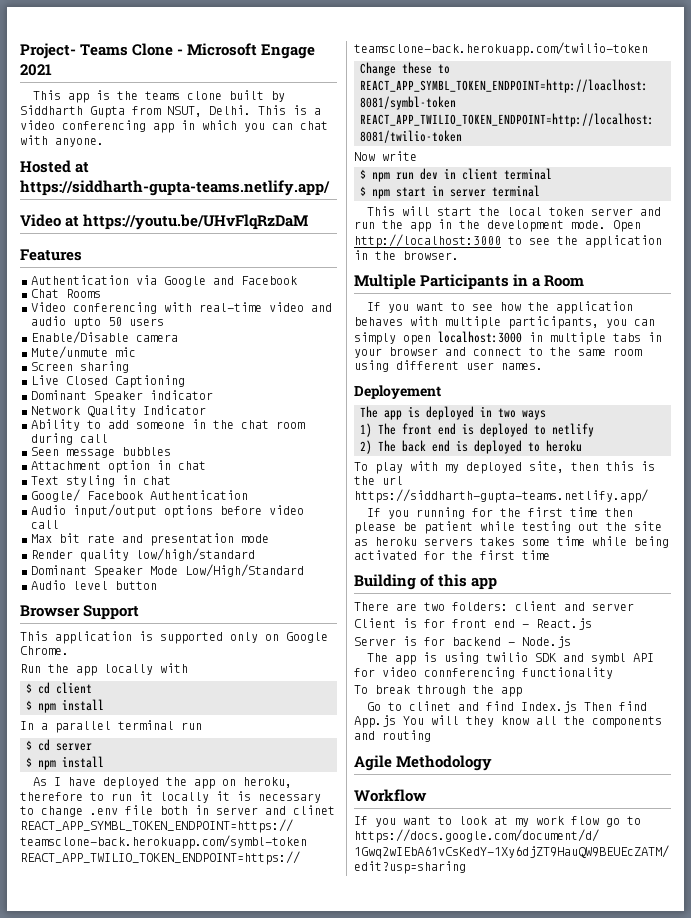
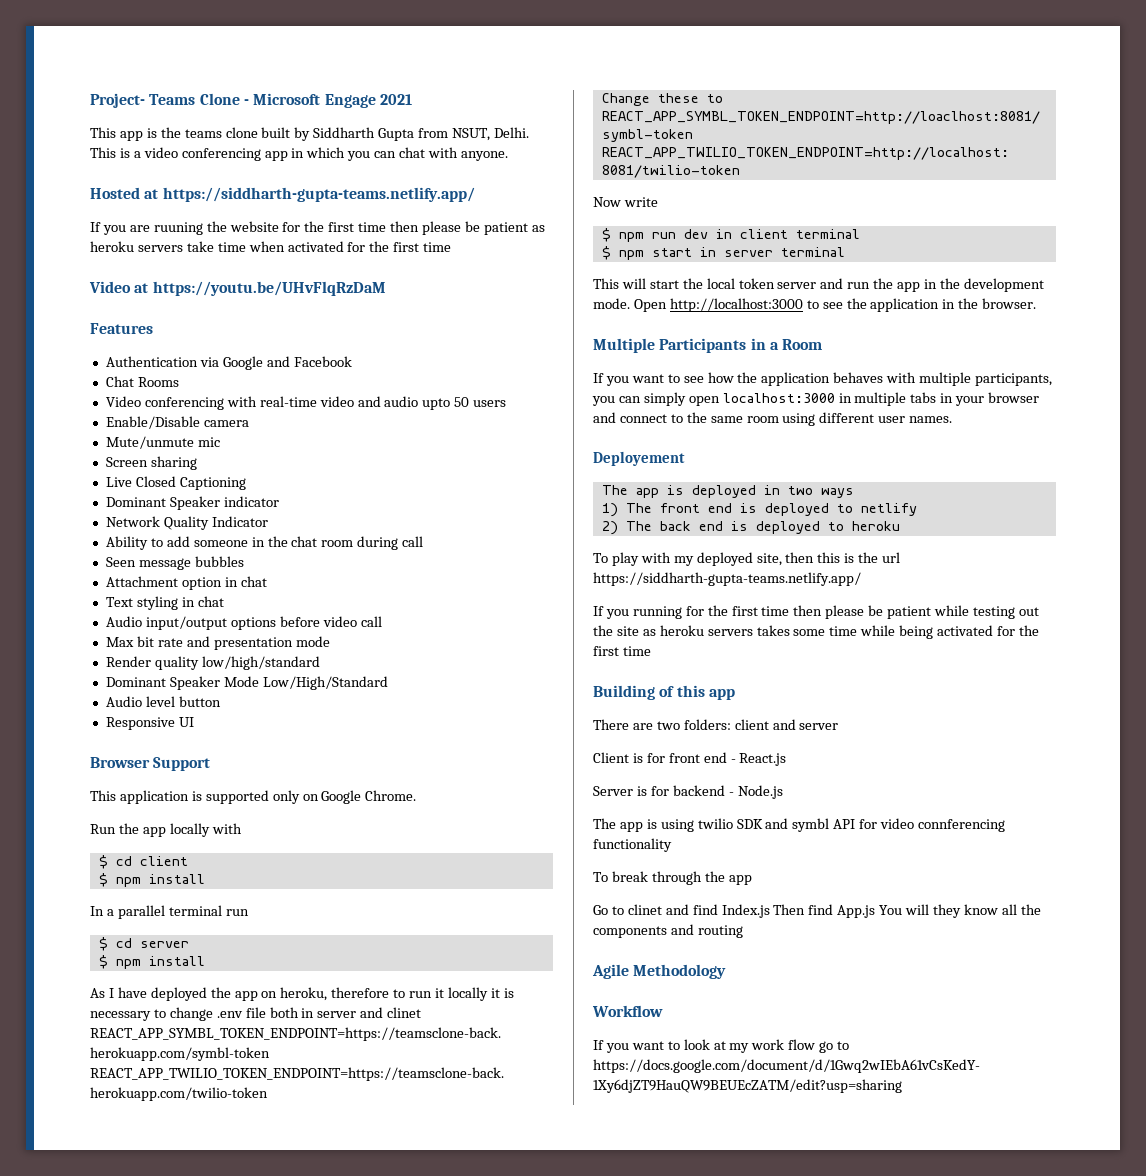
+ If you are ruuning the website for the first time then please be patient as heroku servers take time when activated for the first time
- Google/ Facebook Authentication
+ Responsive UI

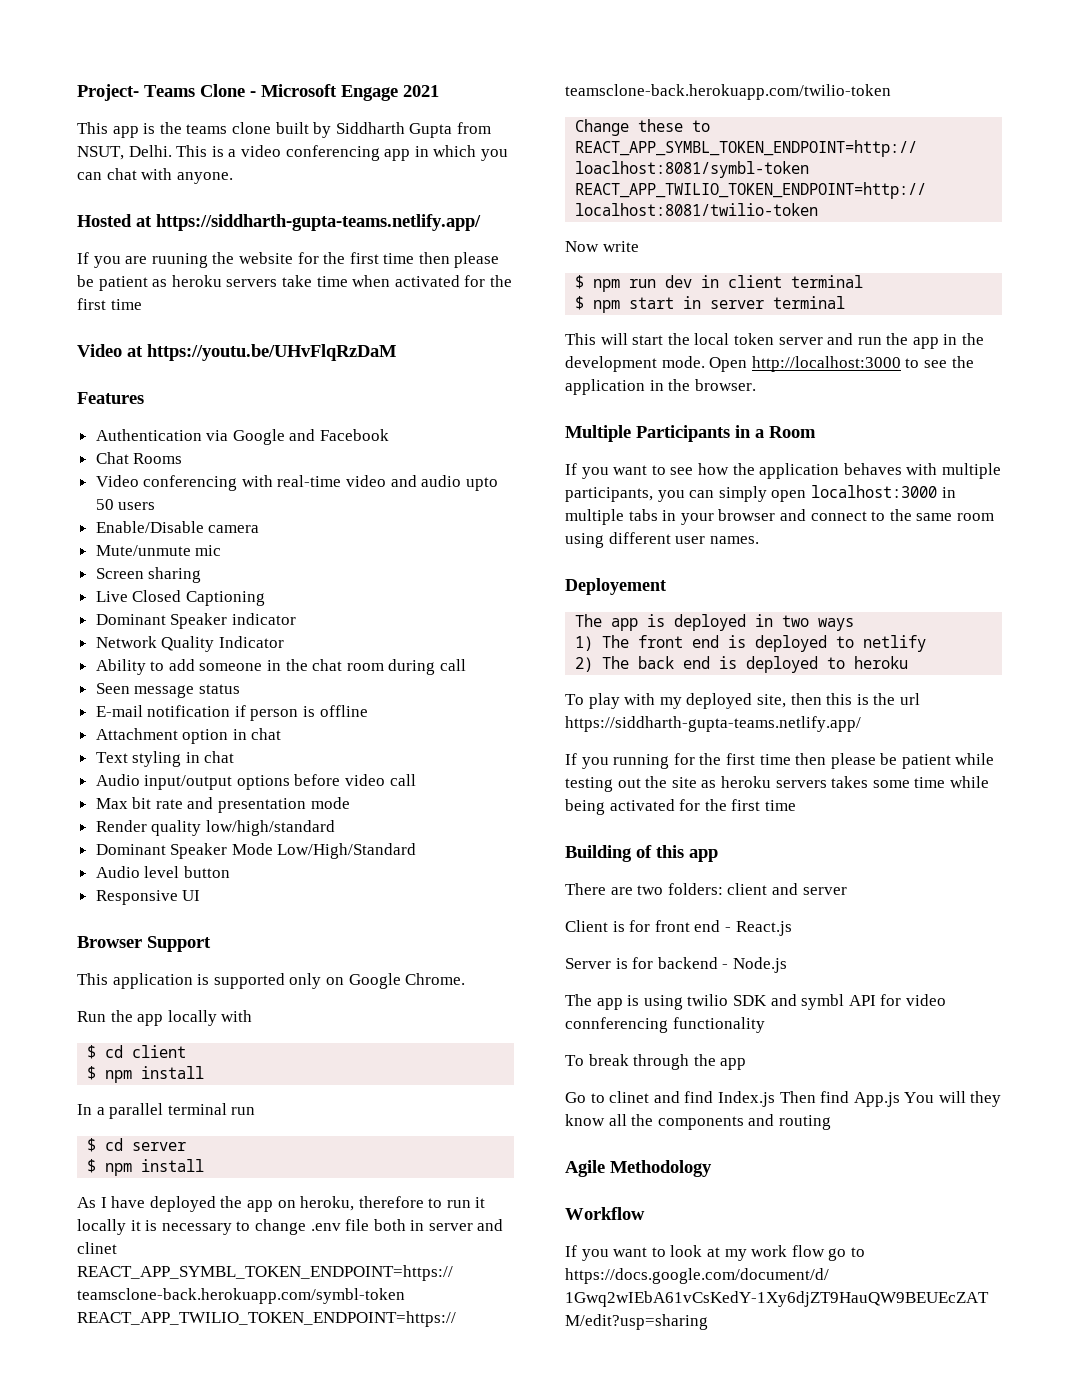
- Seen message bubbles
+ Seen message status
+ E-mail notification if person is offline

